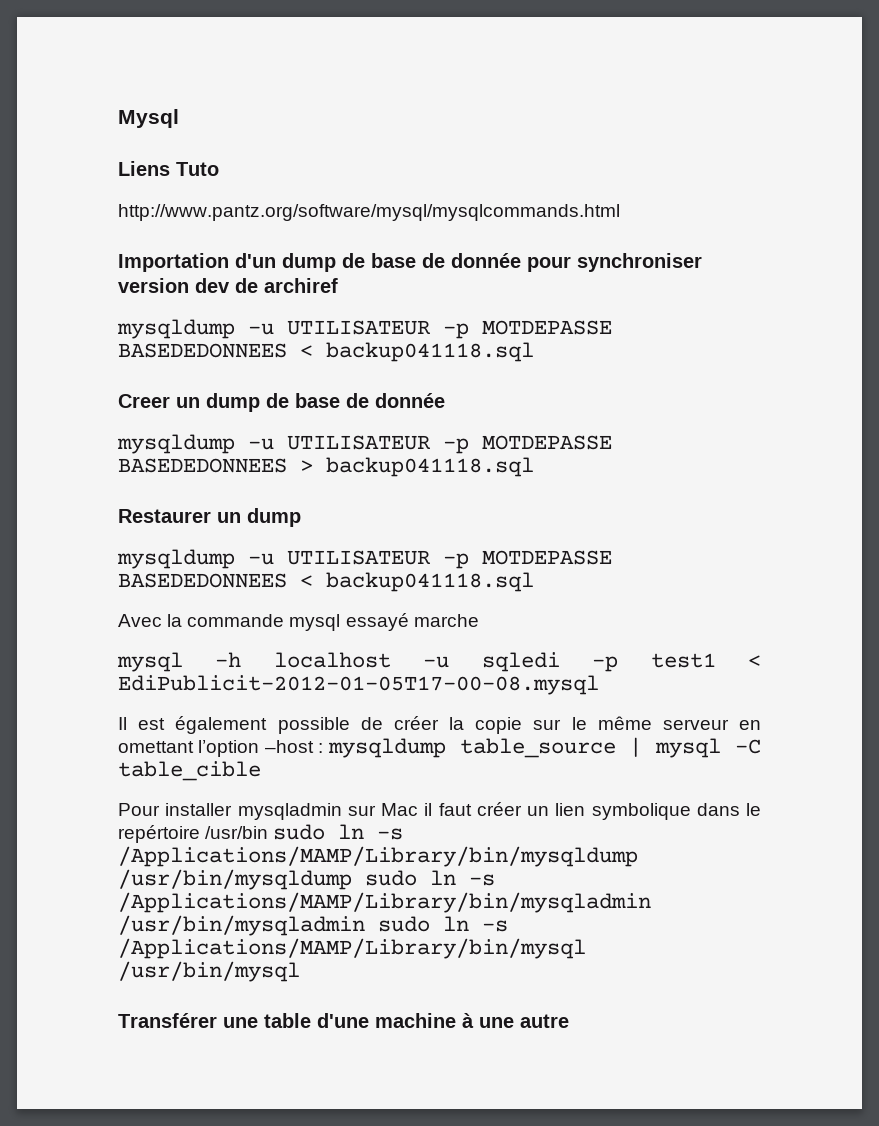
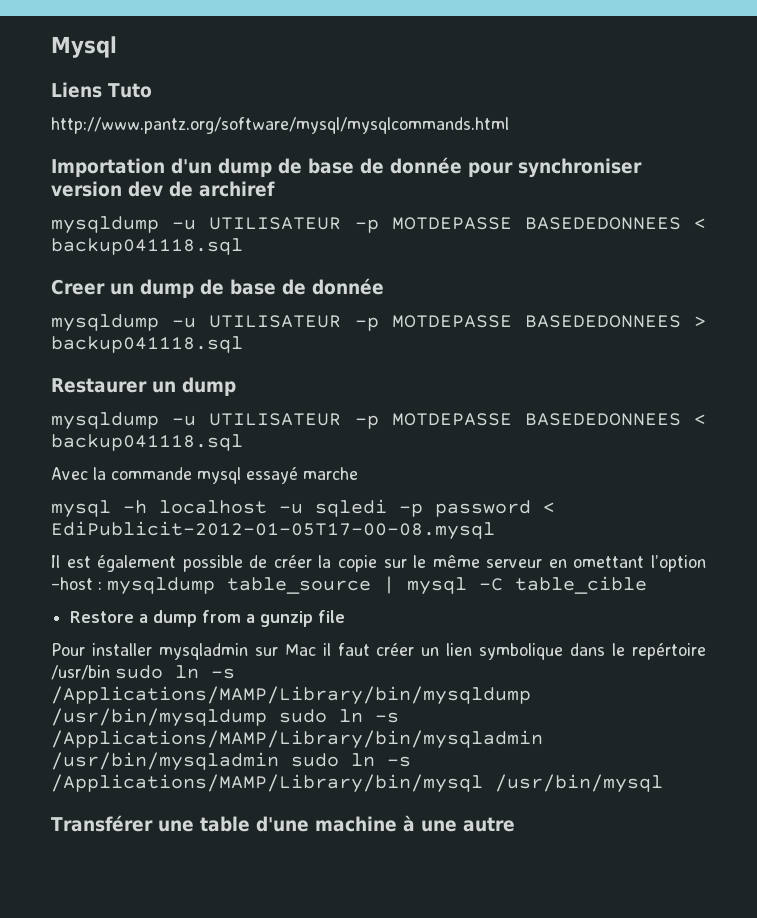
- mysql -h localhost -u sqledi -p test1 < EdiPublicit-2012-01-05T17-00-08.mysql
+ mysql -h localhost -u sqledi -p password < EdiPublicit-2012-01-05T17-00-08.mysql
+ Restore a dump from a gunzip file

